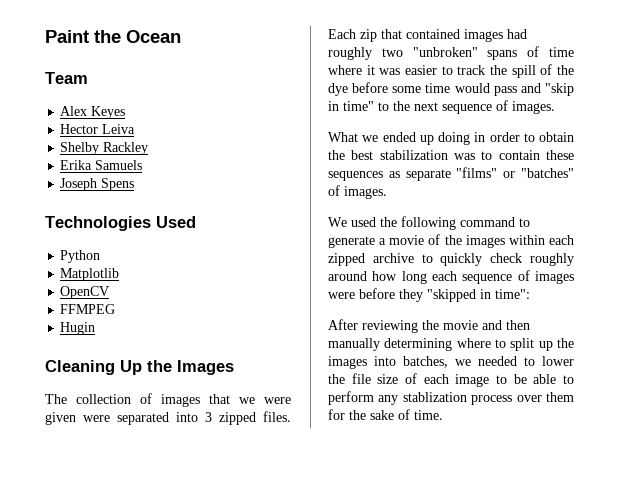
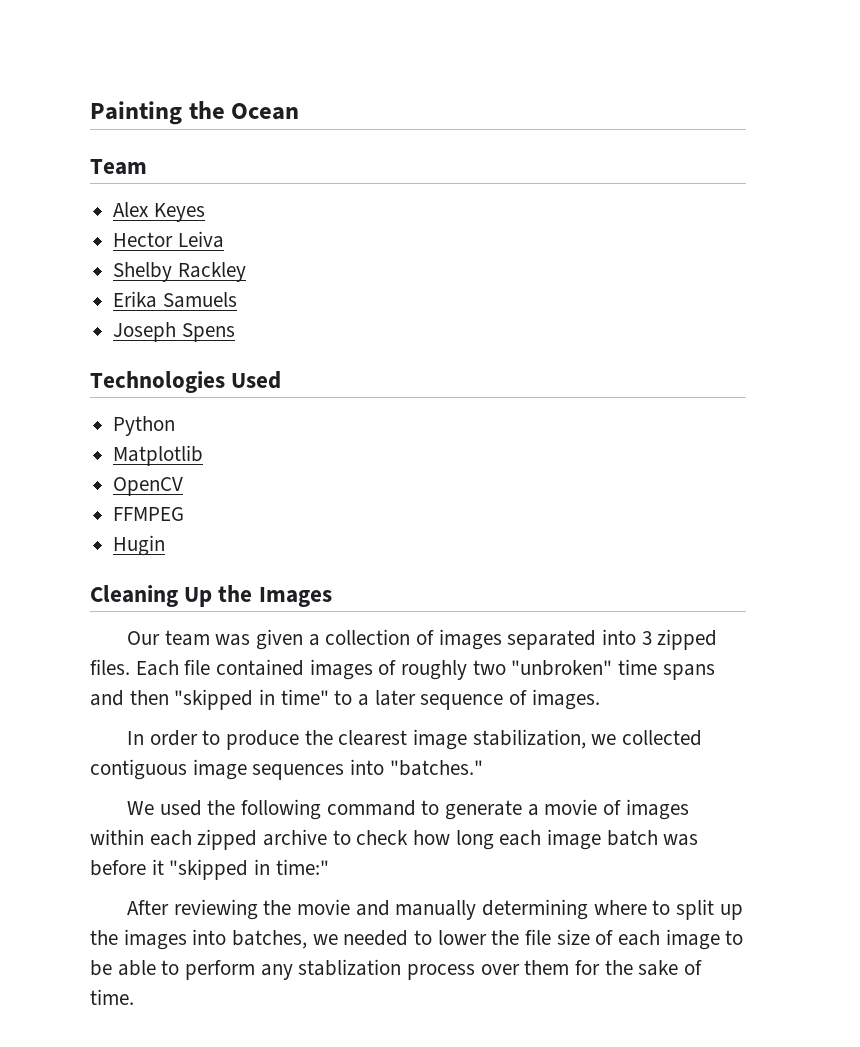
- Paint the Ocean
+ Painting the Ocean
- The collection of images that we were given were separated into 3 zipped files.
+ Our team was given a collection of images separated into 3 zipped files.
- Each zip that contained images had roughly two "unbroken" spans of time where it was easier to track the spill of the dye before some time would pass and "skip in time" to the next sequence of images.
+ Each file contained images of roughly two "unbroken" time spans and then "skipped in time" to a later sequence of images.
- What we ended up doing in order to obtain the best stabilization was to contain these sequences as separate "films" or "batches" of images.
+ In order to produce the clearest image stabilization, we collected contiguous image sequences into "batches."
- We used the following command to generate a movie of the images within each zipped archive to quickly check roughly around how long each sequence of images were before they "skipped in time":
+ We used the following command to generate a movie of images within each zipped archive to check how long each image batch was before it "skipped in time:"
- After reviewing the movie and then manually determining where to split up the images into batches, we needed to lower the file size of each image to be able to perform any stablization process over them for the sake of time.
+ After reviewing the movie and manually determining where to split up the images into batches, we needed to lower the file size of each image to be able to perform any stablization process over them for the sake of time.

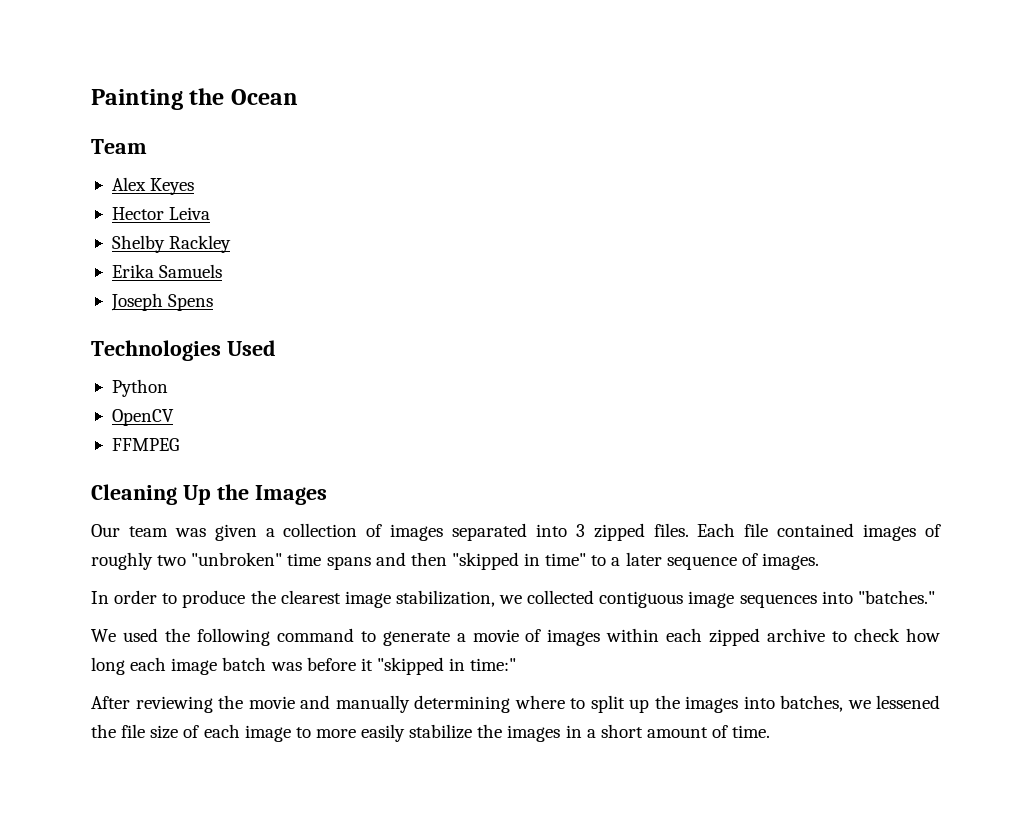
- Matplotlib
- Hugin
- After reviewing the movie and manually determining where to split up the images into batches, we needed to lower the file size of each image to be able to perform any stablization process over them for the sake of time.
+ After reviewing the movie and manually determining where to split up the images into batches, we lessened the file size of each image to more easily stabilize the images in a short amount of time.

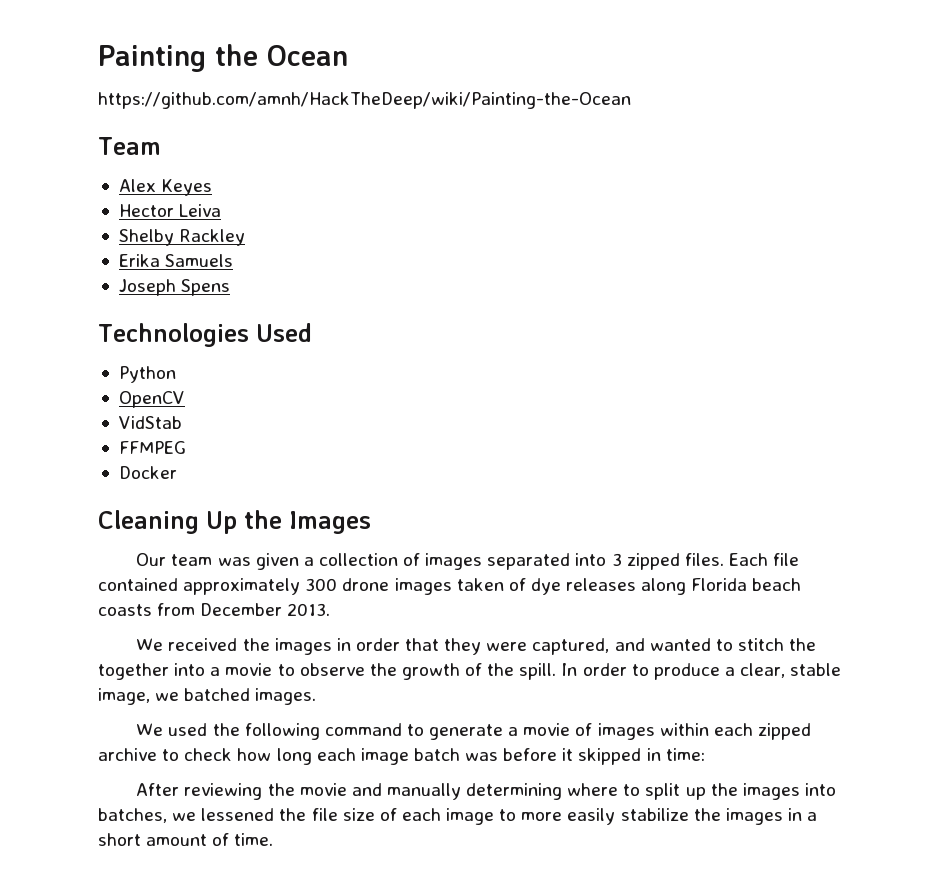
+ https://github.com/amnh/HackTheDeep/wiki/Painting-the-Ocean
+ VidStab
+ Docker
- Each file contained images of roughly two "unbroken" time spans and then "skipped in time" to a later sequence of images.
- In order to produce the clearest image stabilization, we collected contiguous image sequences into "batches."
+ Each file contained approximately 300 drone images taken of dye releases along Florida beach coasts from December 2013.
+ We received the images in order that they were captured, and wanted to stitch the together into a movie to observe the growth of the spill. In order to produce a clear, stable image, we batched images.
- We used the following command to generate a movie of images within each zipped archive to check how long each image batch was before it "skipped in time:"
+ We used the following command to generate a movie of images within each zipped archive to check how long each image batch was before it skipped in time:

